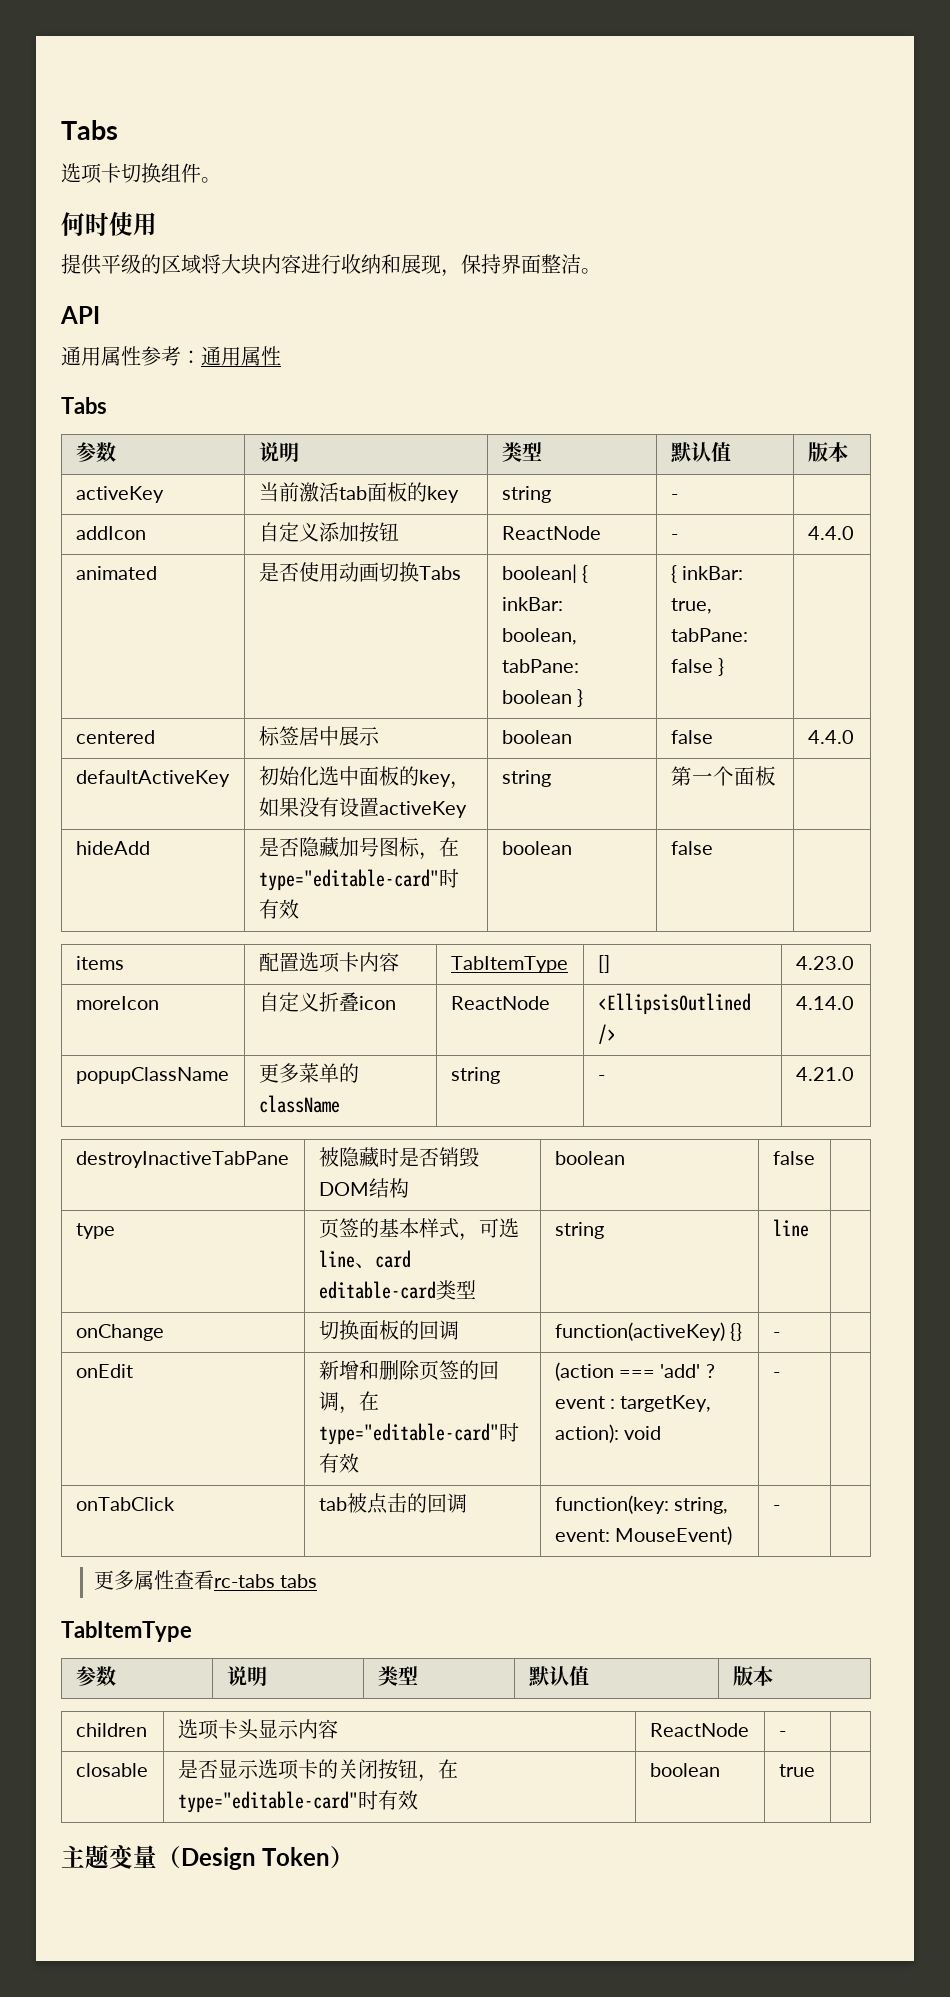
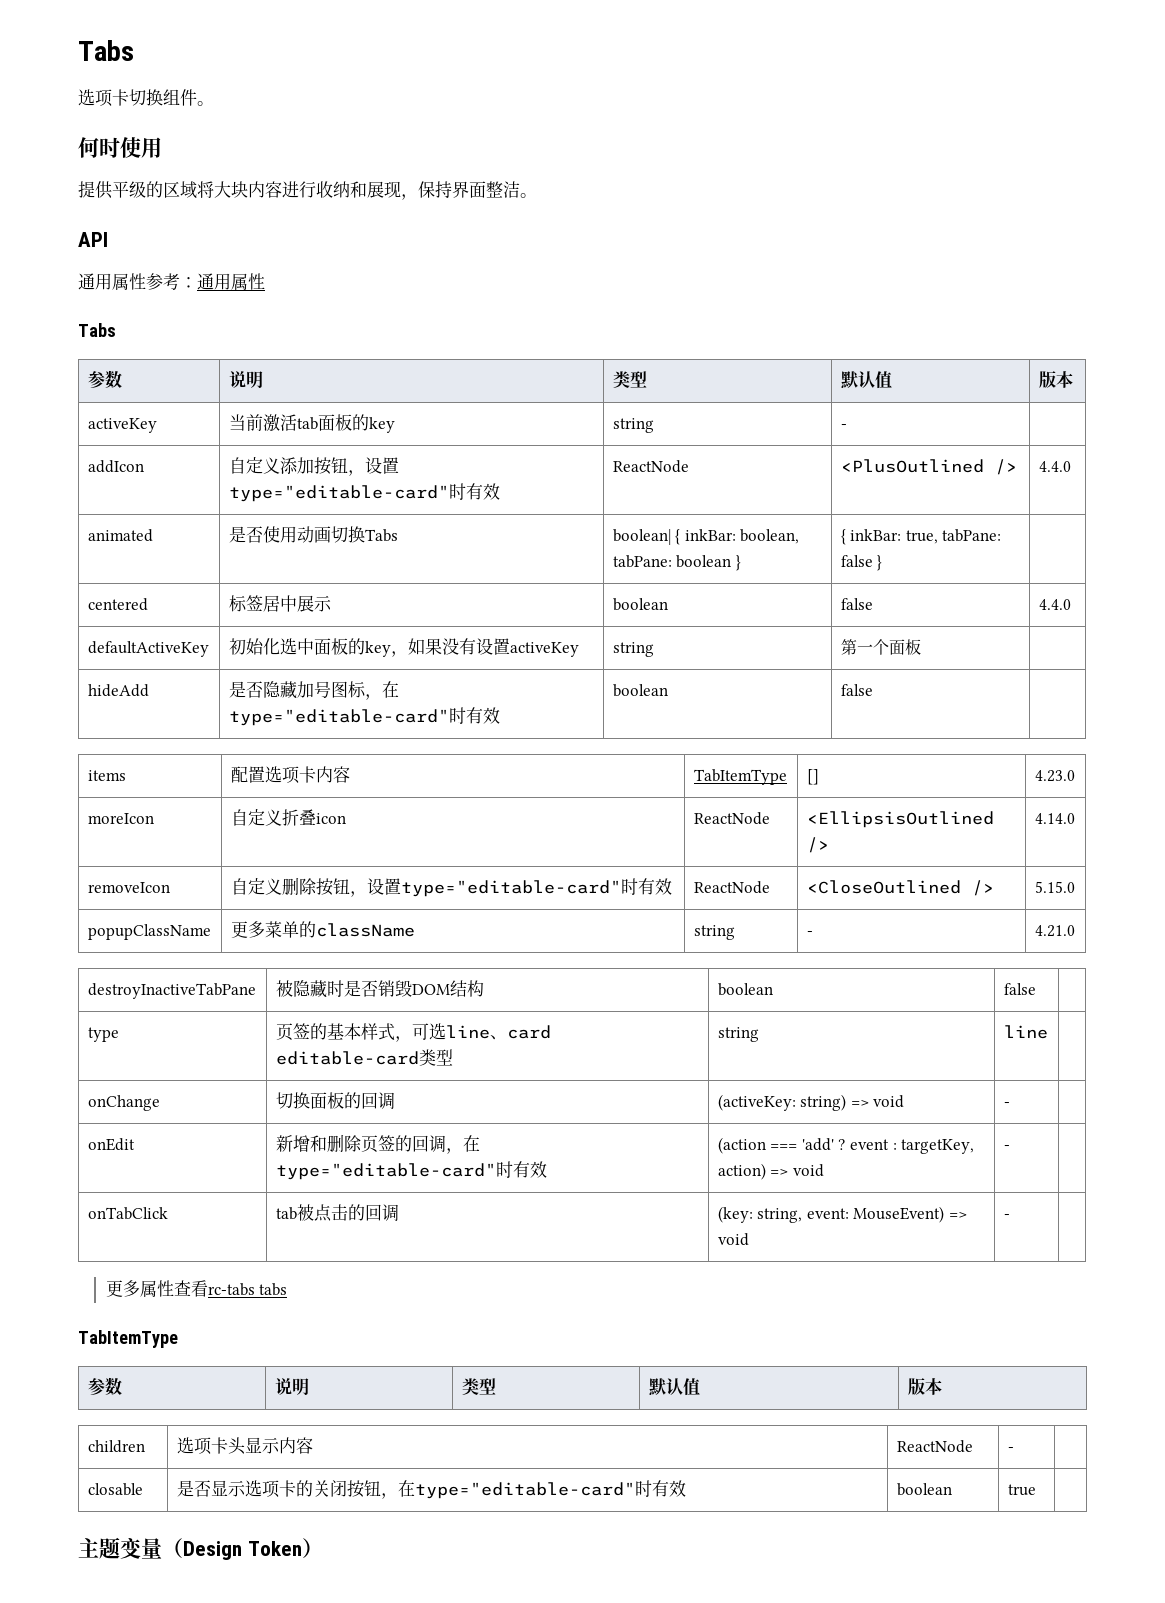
- addIcon | 自定义添加按钮 | ReactNode | - | 4.4.0
+ addIcon | 自定义添加按钮，设置type="editable-card"时有效 | ReactNode | <PlusOutlined /> | 4.4.0
+ removeIcon | 自定义删除按钮，设置type="editable-card"时有效 | ReactNode | <CloseOutlined /> | 5.15.0
- onChange | 切换面板的回调 | function(activeKey) {} | - |
+ onChange | 切换面板的回调 | (activeKey: string) => void | - |
- onEdit | 新增和删除页签的回调，在type="editable-card"时有效 | (action === 'add' ? event : targetKey, action): void | - |
+ onEdit | 新增和删除页签的回调，在type="editable-card"时有效 | (action === 'add' ? event : targetKey, action) => void | - |
- onTabClick | tab被点击的回调 | function(key: string, event: MouseEvent) | - |
+ onTabClick | tab被点击的回调 | (key: string, event: MouseEvent) => void | - |

